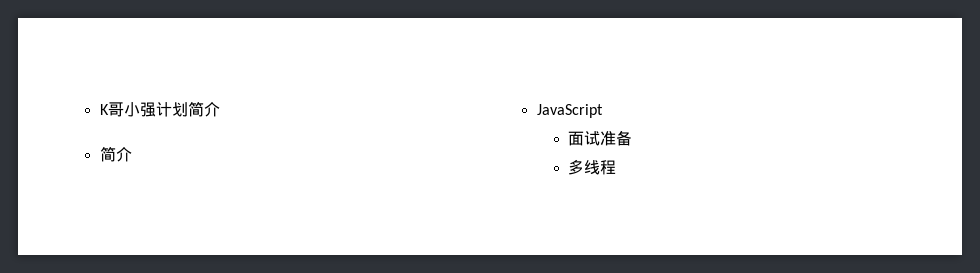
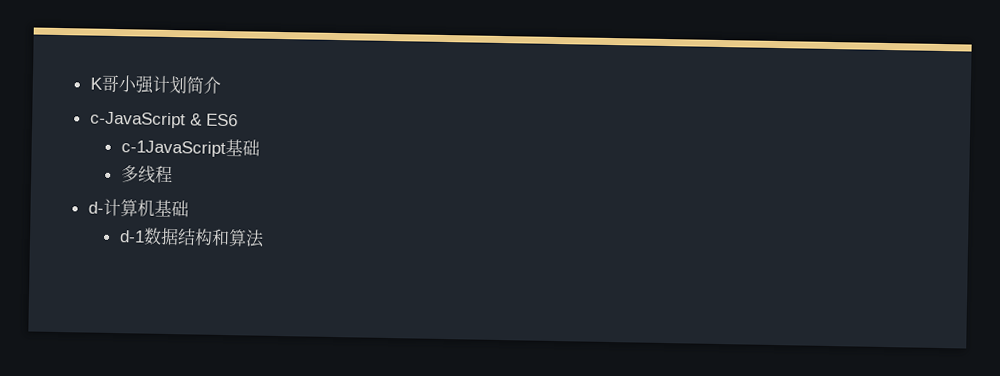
  K哥小强计划简介
- 简介
- JavaScript
- 面试准备
+ c-JavaScript & ES6
+ c-1JavaScript基础
  多线程
+ d-计算机基础
+ d-1数据结构和算法

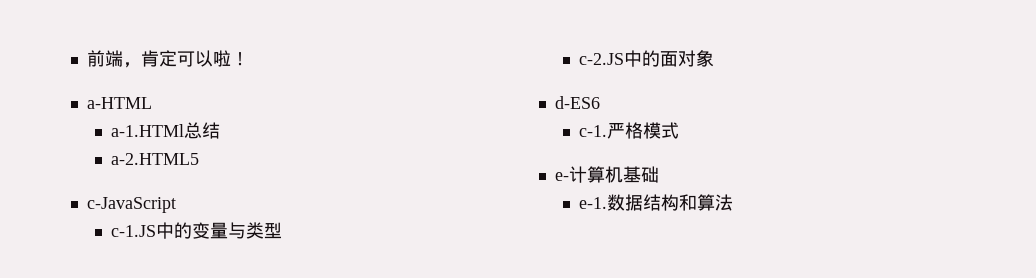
- K哥小强计划简介
- c-JavaScript & ES6
- c-1JavaScript基础
- 多线程
- d-计算机基础
+ 前端，肯定可以啦！
+ a-HTML
+ a-1.HTMl总结
+ a-2.HTML5
+ c-JavaScript
+ c-1.JS中的变量与类型
+ c-2.JS中的面对象
+ d-ES6
+ c-1.严格模式
+ e-计算机基础
- d-1数据结构和算法
+ e-1.数据结构和算法

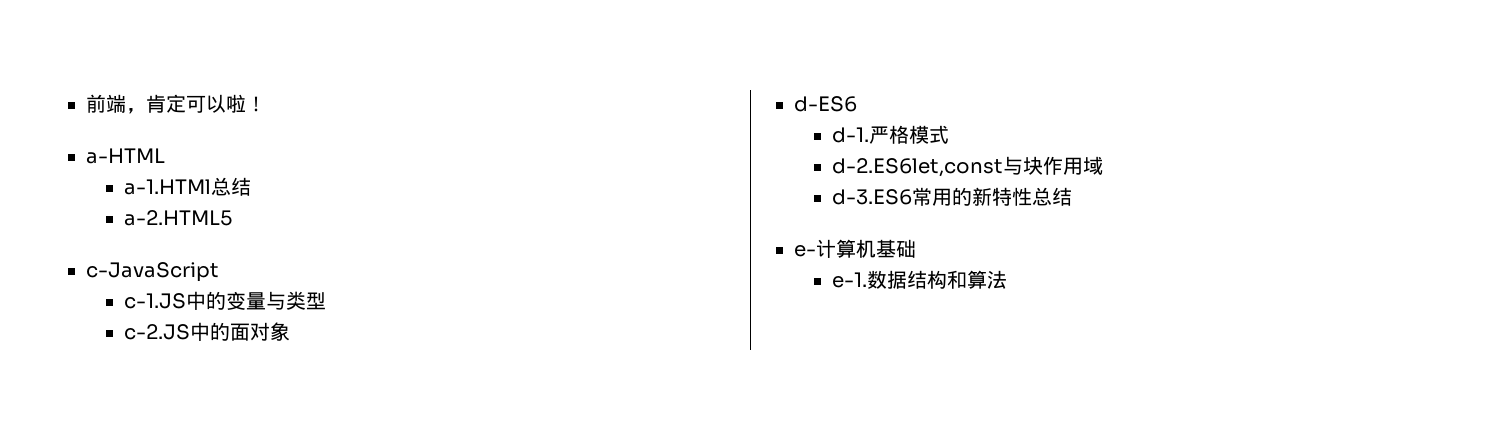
- c-1.
+ d-1.
+ d-2.ES6let,const与块作用域
+ d-3.ES6常用的新特性总结

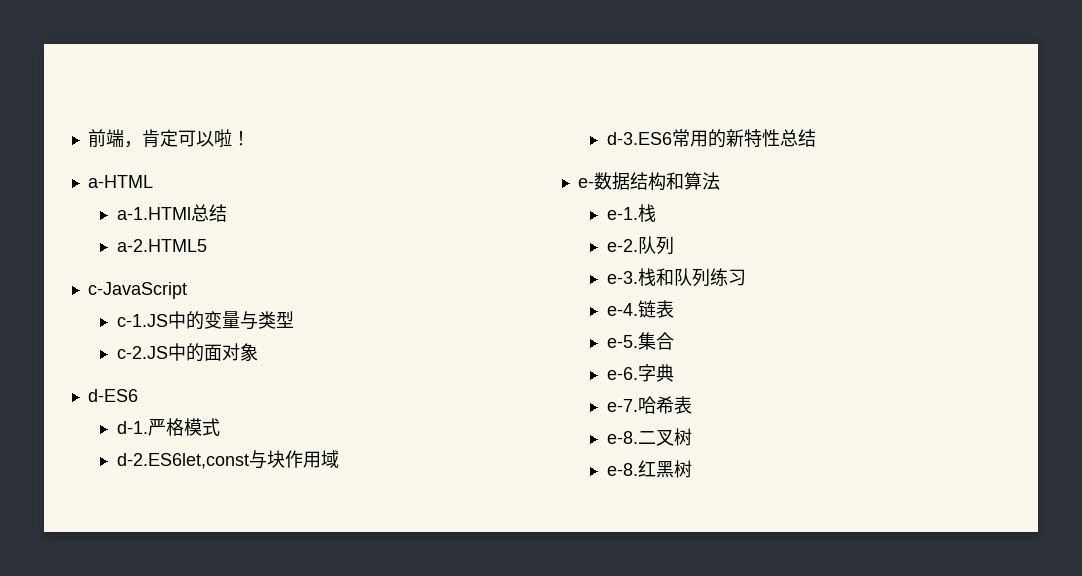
- e-计算机基础
- e-1.数据结构和算法
+ e-数据结构和算法
+ e-1.栈
+ e-2.队列
+ e-3.栈和队列练习
+ e-4.链表
+ e-5.集合
+ e-6.字典
+ e-7.哈希表
+ e-8.二叉树
+ e-8.红黑树

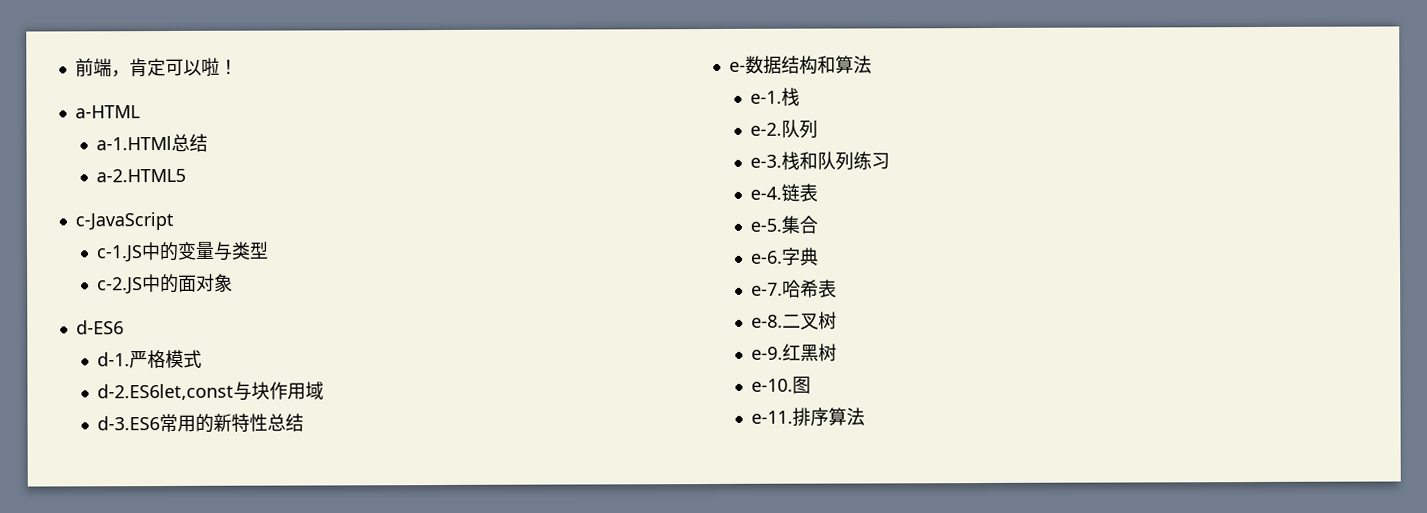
  二叉树
- e-8.
+ e-9.
+ e-10.图
+ e-11.排序算法

